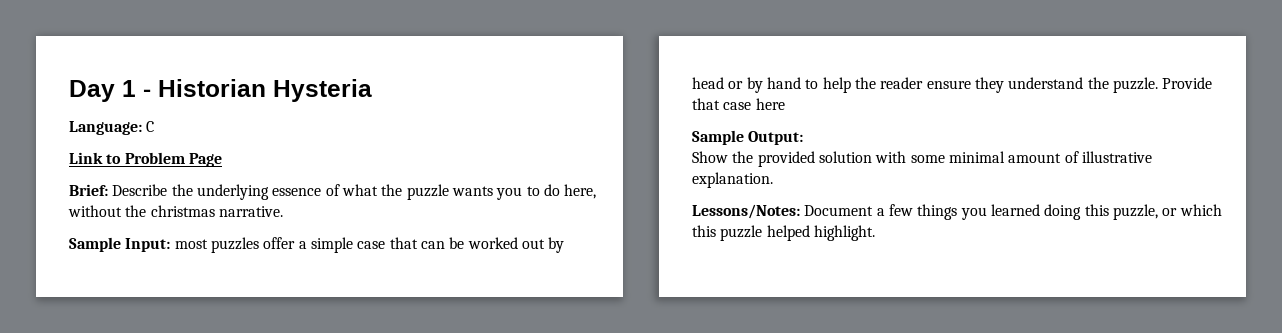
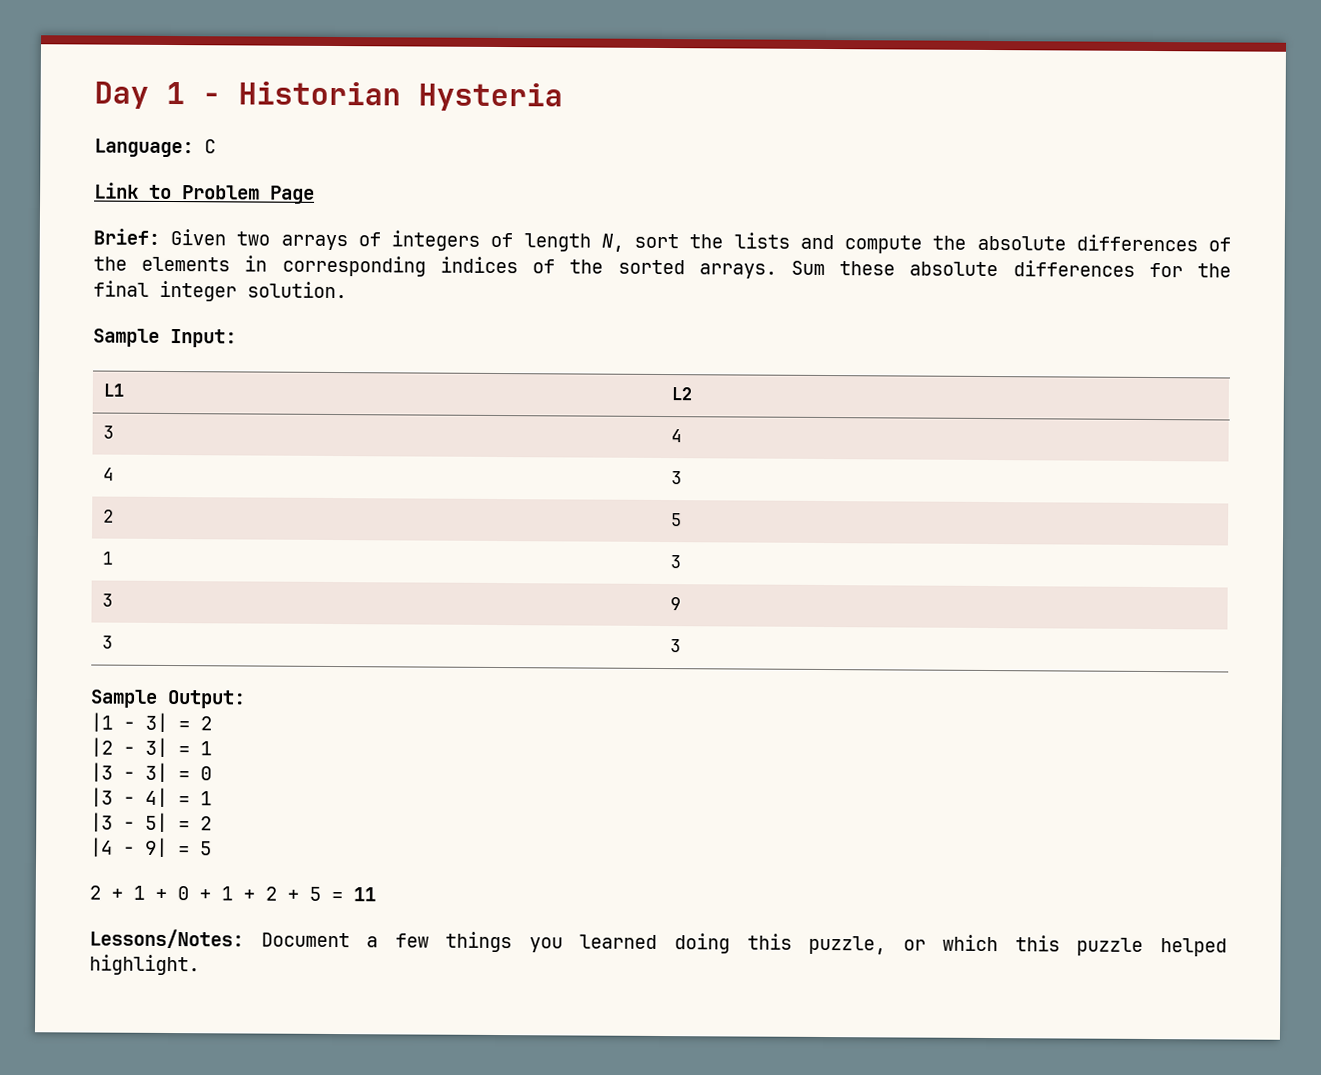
- Brief: Describe the underlying essence of what the puzzle wants you to do here, without the christmas narrative.
- Sample Input: most puzzles offer a simple case that can be worked out by head or by hand to help the reader ensure they understand the puzzle. Provide that case here
+ Brief: Given two arrays of integers of length N, sort the lists and compute the absolute differences of the elements in corresponding indices of the sorted arrays. Sum these absolute differences for the final integer solution.
+ Sample Input:
+ L1 | L2
+ 3 | 4
+ 4 | 3
+ 2 | 5
+ 1 | 3
+ 3 | 9
+ 3 | 3
  Sample Output:
- Show the provided solution with some minimal amount of illustrative explanation.
+ |1 - 3| = 2
+ |2 - 3| = 1
+ |3 - 3| = 0
+ |3 - 4| = 1
+ |3 - 5| = 2
+ |4 - 9| = 5
+ 2 + 1 + 0 + 1 + 2 + 5 = 11

